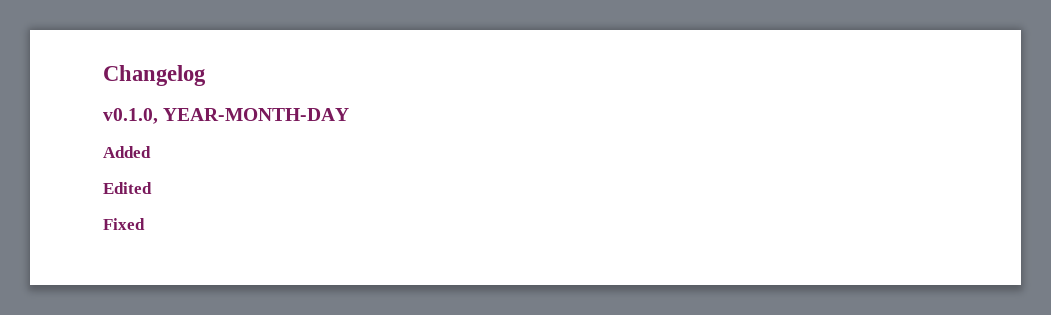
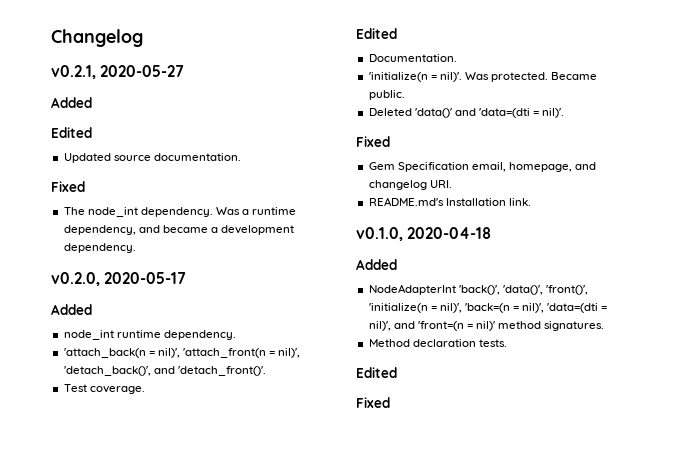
- v0.1.0, YEAR-MONTH-DAY
+ v0.2.1, 2020-05-27
+ Updated source documentation.
+ Fixed
+ The node_int dependency. Was a runtime dependency, and became a development dependency.
+ v0.2.0, 2020-05-17
+ Added
+ node_int runtime dependency.
+ 'attach_back(n = nil)', 'attach_front(n = nil)', 'detach_back()', and 'detach_front()'.
+ Test coverage.
+ Edited
+ Documentation.
+ 'initialize(n = nil)'. Was protected. Became public.
+ Deleted 'data()' and 'data=(dti = nil)'.
+ Fixed
+ Gem Specification email, homepage, and changelog URI.
+ README.md's Installation link.
+ v0.1.0, 2020-04-18
+ Added
+ NodeAdapterInt 'back()', 'data()', 'front()', 'initialize(n = nil)', 'back=(n = nil)', 'data=(dti = nil)', and 'front=(n = nil)' method signatures.
+ Method declaration tests.
+ Edited

